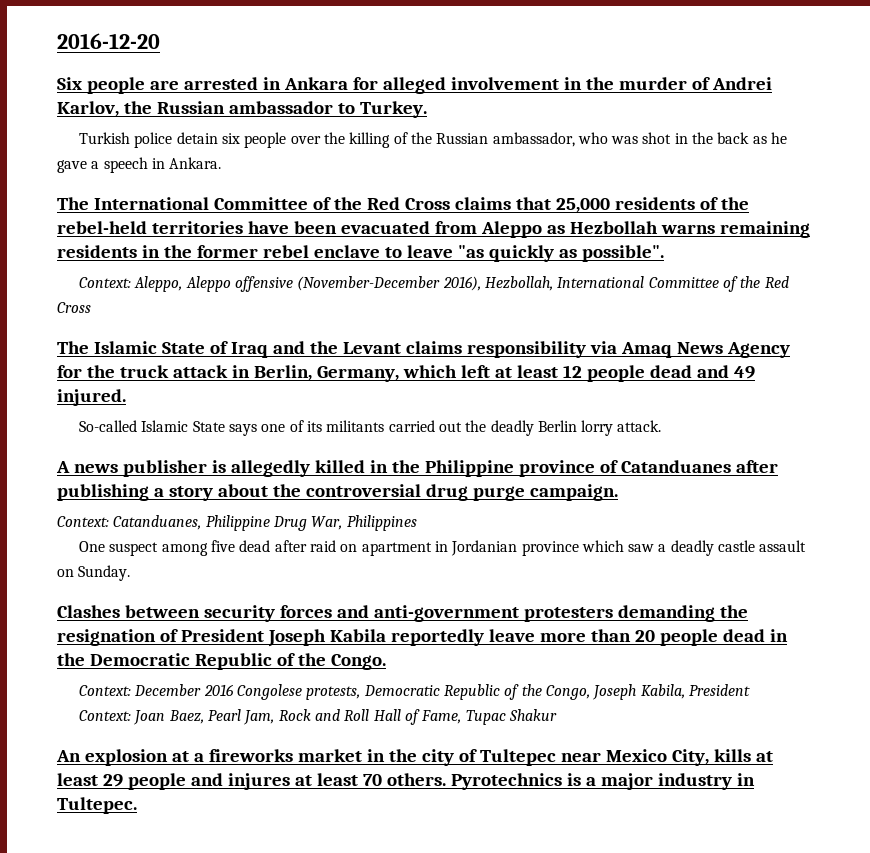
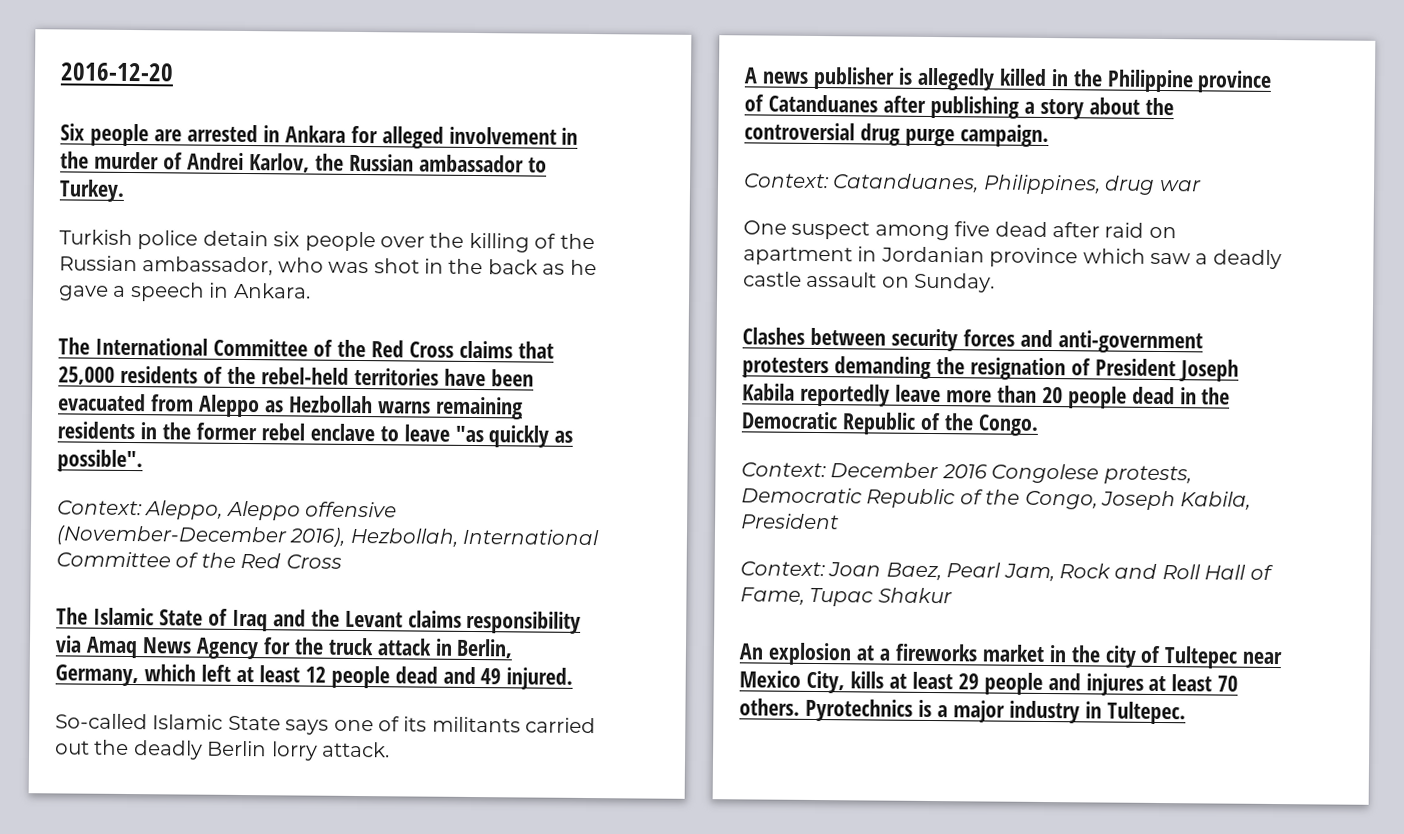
- Context: Catanduanes, Philippine Drug War, Philippines
+ Context: Catanduanes, Philippines, drug war

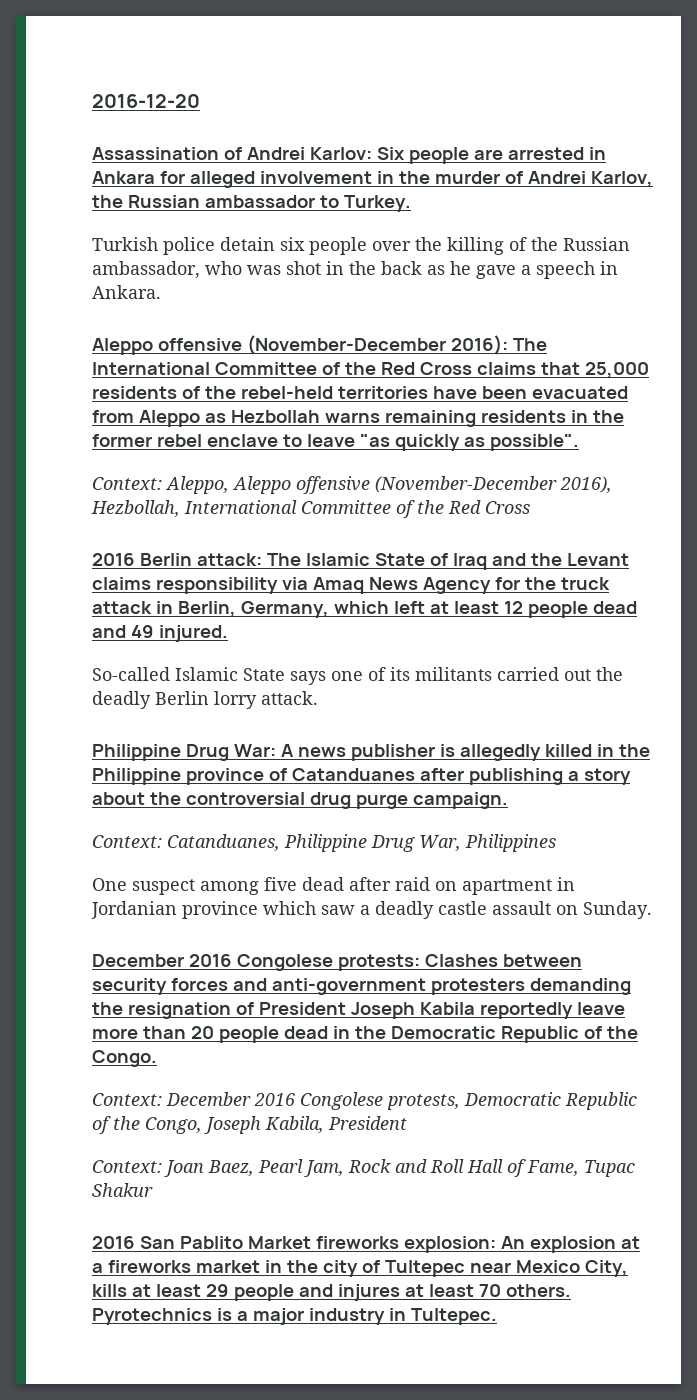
- Six people are arrested in Ankara for alleged involvement in the murder of Andrei Karlov, the Russian ambassador to Turkey.
+ Assassination of Andrei Karlov: Six people are arrested in Ankara for alleged involvement in the murder of Andrei Karlov, the Russian ambassador to Turkey.
- The International Committee of the Red Cross claims that 25,000 residents of the rebel-held territories have been evacuated from Aleppo as Hezbollah warns remaining residents in the former rebel enclave to leave "as quickly as possible".
+ Aleppo offensive (November-December 2016): The International Committee of the Red Cross claims that 25,000 residents of the rebel-held territories have been evacuated from Aleppo as Hezbollah warns remaining residents in the former rebel enclave to leave "as quickly as possible".
- The Islamic State of Iraq and the Levant claims responsibility via Amaq News Agency for the truck attack in Berlin, Germany, which left at least 12 people dead and 49 injured.
+ 2016 Berlin attack: The Islamic State of Iraq and the Levant claims responsibility via Amaq News Agency for the truck attack in Berlin, Germany, which left at least 12 people dead and 49 injured.
- A news publisher is allegedly killed in the Philippine province of Catanduanes after publishing a story about the controversial drug purge campaign.
+ Philippine Drug War: A news publisher is allegedly killed in the Philippine province of Catanduanes after publishing a story about the controversial drug purge campaign.
- Context: Catanduanes, Philippines, drug war
+ Context: Catanduanes, Philippine Drug War, Philippines
- Clashes between security forces and anti-government protesters demanding the resignation of President Joseph Kabila reportedly leave more than 20 people dead in the Democratic Republic of the Congo.
+ December 2016 Congolese protests: Clashes between security forces and anti-government protesters demanding the resignation of President Joseph Kabila reportedly leave more than 20 people dead in the Democratic Republic of the Congo.
- An explosion at a fireworks market in the city of Tultepec near Mexico City, kills at least 29 people and injures at least 70 others.
+ 2016 San Pablito Market fireworks explosion: An explosion at a fireworks market in the city of Tultepec near Mexico City, kills at least 29 people and injures at least 70 others.

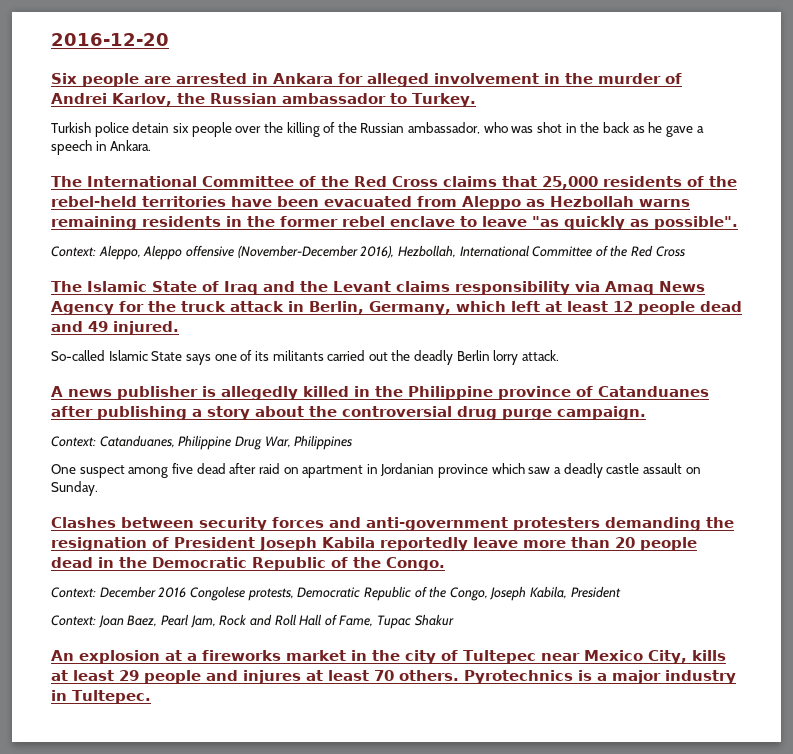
- Assassination of Andrei Karlov: Six people are arrested in Ankara for alleged involvement in the murder of Andrei Karlov, the Russian ambassador to Turkey.
+ Six people are arrested in Ankara for alleged involvement in the murder of Andrei Karlov, the Russian ambassador to Turkey.
- Aleppo offensive (November-December 2016): The International Committee of the Red Cross claims that 25,000 residents of the rebel-held territories have been evacuated from Aleppo as Hezbollah warns remaining residents in the former rebel enclave to leave "as quickly as possible".
+ The International Committee of the Red Cross claims that 25,000 residents of the rebel-held territories have been evacuated from Aleppo as Hezbollah warns remaining residents in the former rebel enclave to leave "as quickly as possible".
- 2016 Berlin attack: The Islamic State of Iraq and the Levant claims responsibility via Amaq News Agency for the truck attack in Berlin, Germany, which left at least 12 people dead and 49 injured.
+ The Islamic State of Iraq and the Levant claims responsibility via Amaq News Agency for the truck attack in Berlin, Germany, which left at least 12 people dead and 49 injured.
- Philippine Drug War: A news publisher is allegedly killed in the Philippine province of Catanduanes after publishing a story about the controversial drug purge campaign.
+ A news publisher is allegedly killed in the Philippine province of Catanduanes after publishing a story about the controversial drug purge campaign.
- December 2016 Congolese protests: Clashes between security forces and anti-government protesters demanding the resignation of President Joseph Kabila reportedly leave more than 20 people dead in the Democratic Republic of the Congo.
+ Clashes between security forces and anti-government protesters demanding the resignation of President Joseph Kabila reportedly leave more than 20 people dead in the Democratic Republic of the Congo.
- 2016 San Pablito Market fireworks explosion: An explosion at a fireworks market in the city of Tultepec near Mexico City, kills at least 29 people and injures at least 70 others.
+ An explosion at a fireworks market in the city of Tultepec near Mexico City, kills at least 29 people and injures at least 70 others.

